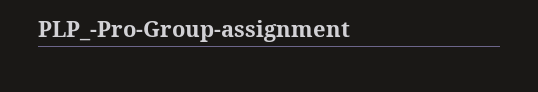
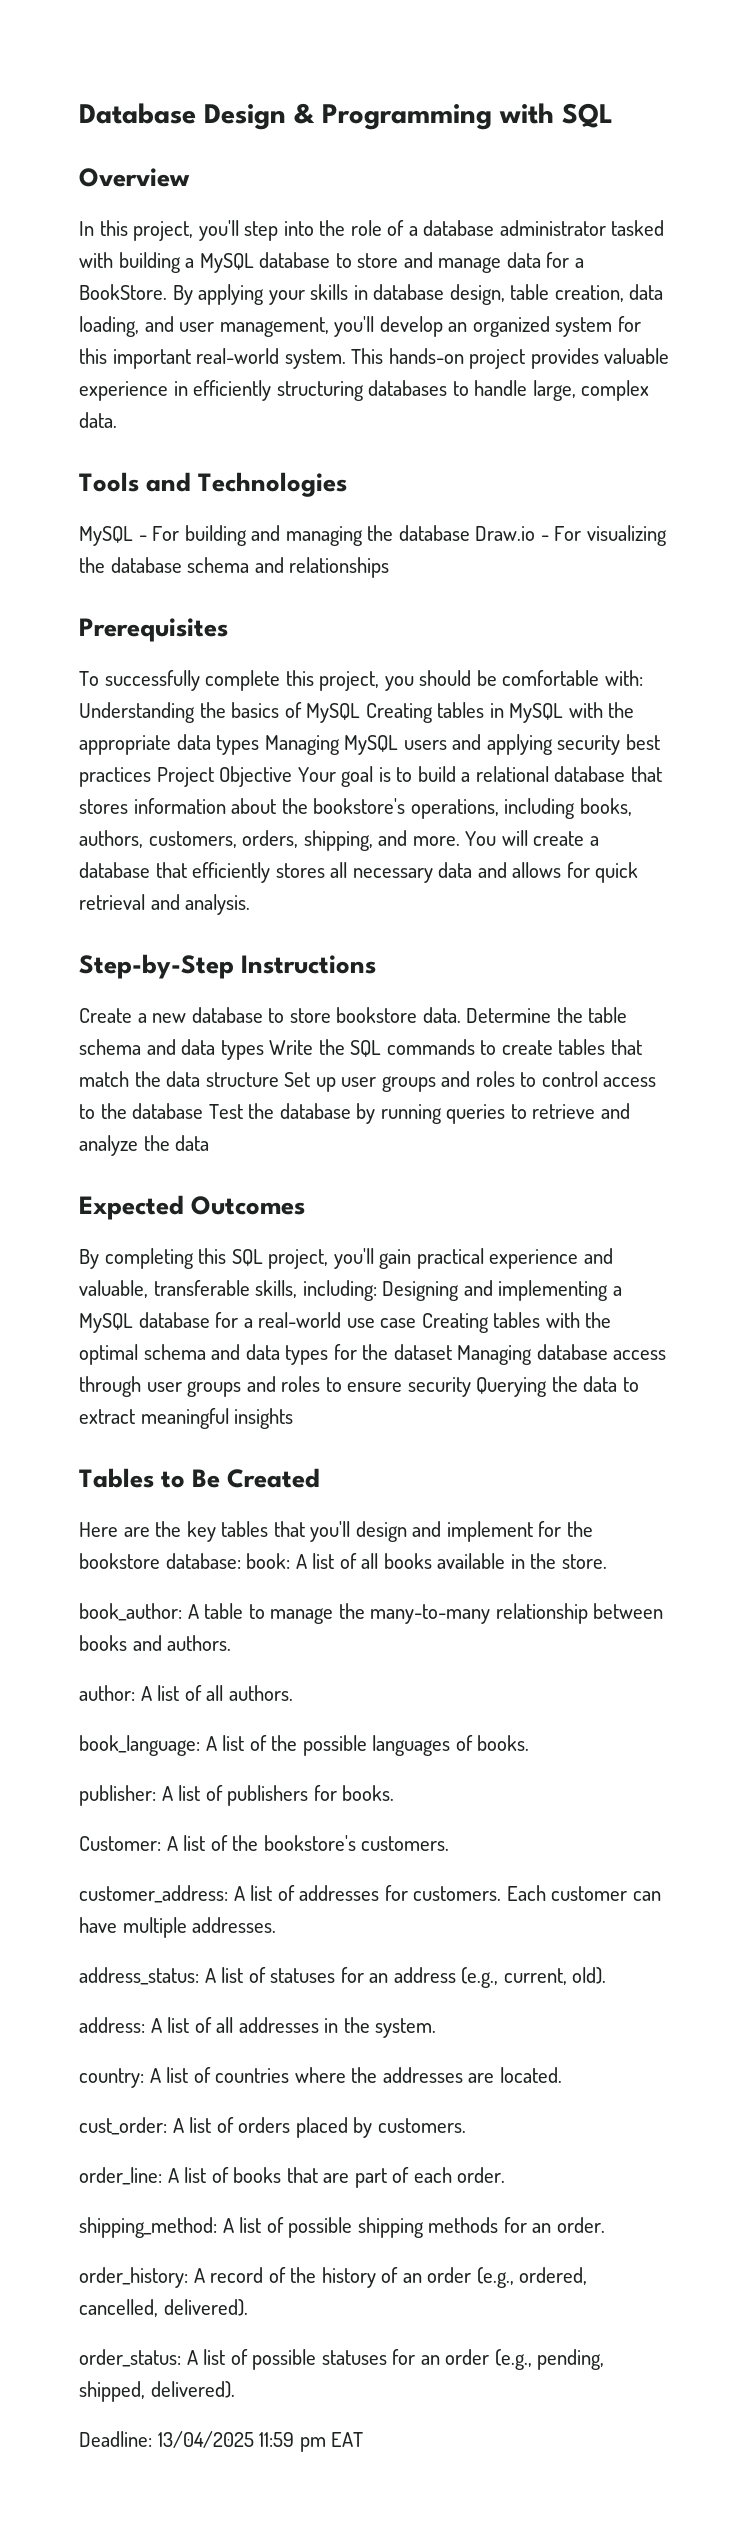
- PLP_-Pro-Group-assignment
+ Database Design & Programming with SQL
+ Overview
+ In this project, you'll step into the role of a database administrator tasked with building a MySQL database to store and manage data for a BookStore. By applying your skills in database design, table creation, data loading, and user management, you'll develop an organized system for this important real-world system. This hands-on project provides valuable experience in efficiently structuring databases to handle large, complex data.
+ Tools and Technologies
+ MySQL - For building and managing the database Draw.io - For visualizing the database schema and relationships
+ Prerequisites
+ To successfully complete this project, you should be comfortable with: Understanding the basics of MySQL Creating tables in MySQL with the appropriate data types Managing MySQL users and applying security best practices Project Objective Your goal is to build a relational database that stores information about the bookstore's operations, including books, authors, customers, orders, shipping, and more. You will create a database that efficiently stores all necessary data and allows for quick retrieval and analysis.
+ Step-by-Step Instructions
+ Create a new database to store bookstore data. Determine the table schema and data types Write the SQL commands to create tables that match the data structure Set up user groups and roles to control access to the database Test the database by running queries to retrieve and analyze the data
+ Expected Outcomes
+ By completing this SQL project, you'll gain practical experience and valuable, transferable skills, including: Designing and implementing a MySQL database for a real-world use case Creating tables with the optimal schema and data types for the dataset Managing database access through user groups and roles to ensure security Querying the data to extract meaningful insights
+ Tables to Be Created
+ Here are the key tables that you'll design and implement for the bookstore database: book: A list of all books available in the store.
+ book_author: A table to manage the many-to-many relationship between books and authors.
+ author: A list of all authors.
+ book_language: A list of the possible languages of books.
+ publisher: A list of publishers for books.
+ Customer: A list of the bookstore's customers.
+ customer_address: A list of addresses for customers. Each customer can have multiple addresses.
+ address_status: A list of statuses for an address (e.g., current, old).
+ address: A list of all addresses in the system.
+ country: A list of countries where the addresses are located.
+ cust_order: A list of orders placed by customers.
+ order_line: A list of books that are part of each order.
+ shipping_method: A list of possible shipping methods for an order.
+ order_history: A record of the history of an order (e.g., ordered, cancelled, delivered).
+ order_status: A list of possible statuses for an order (e.g., pending, shipped, delivered).
+ Deadline: 13/04/2025 11:59 pm EAT

